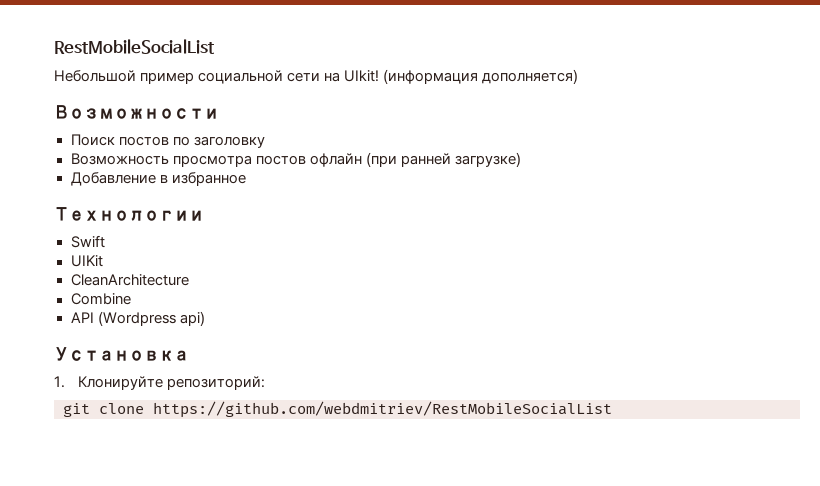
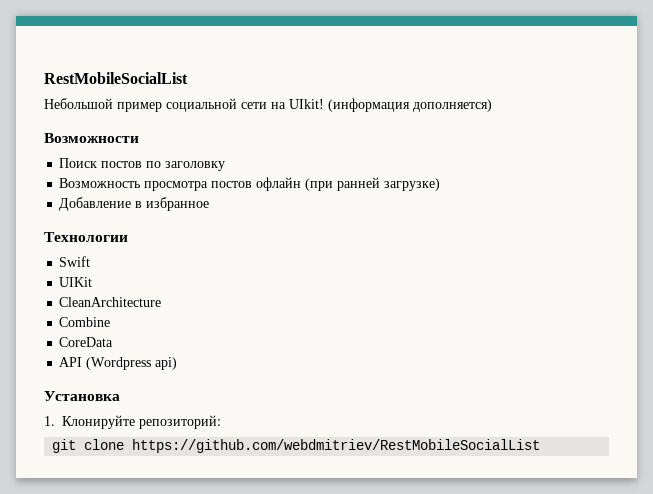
+ CoreData

